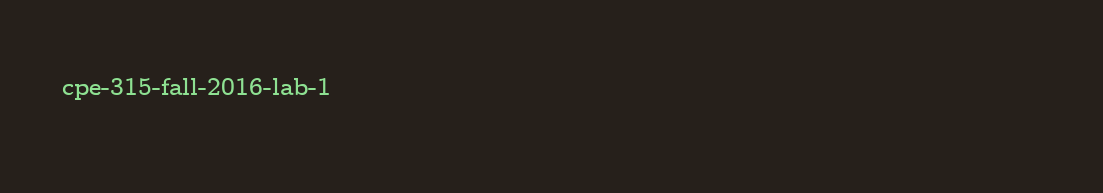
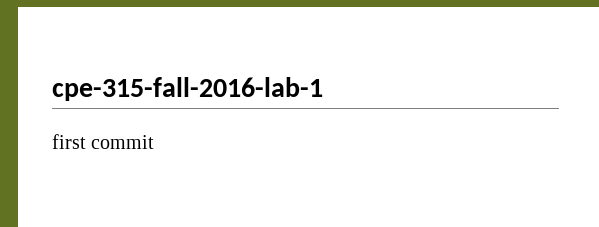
+ first commit

